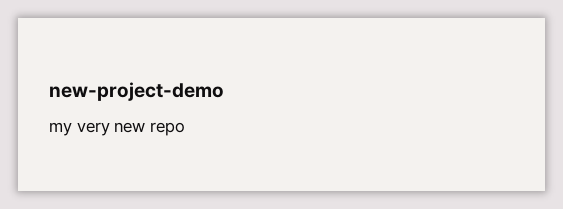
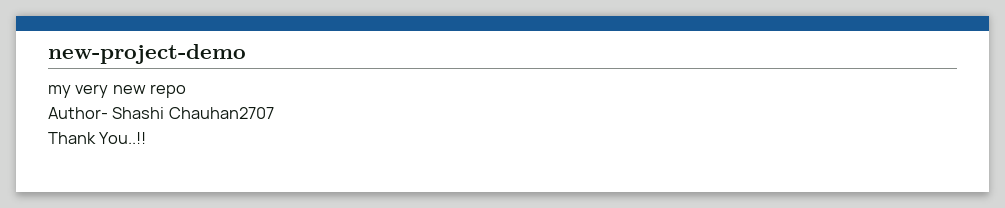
+ Author- Shashi Chauhan2707
+ Thank You..!!

